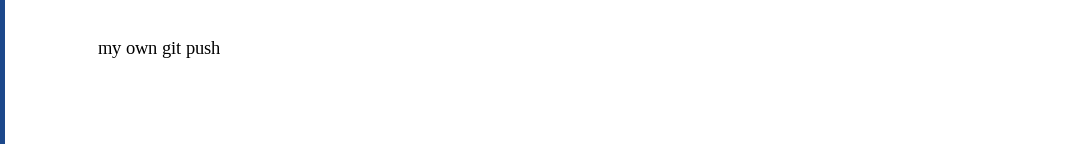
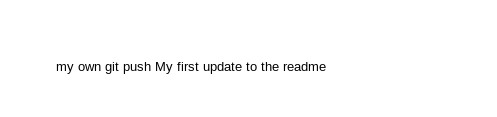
- my own git push
+ my own git push My first update to the readme

